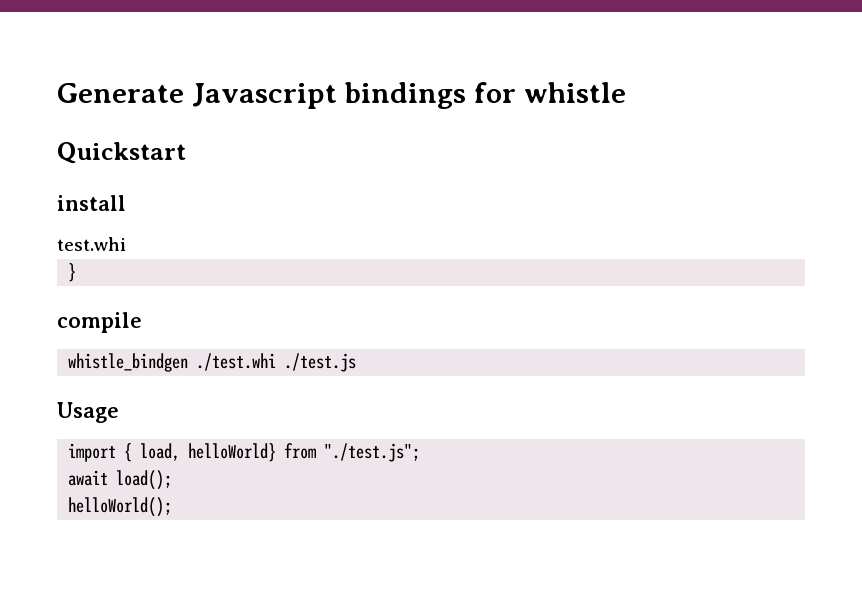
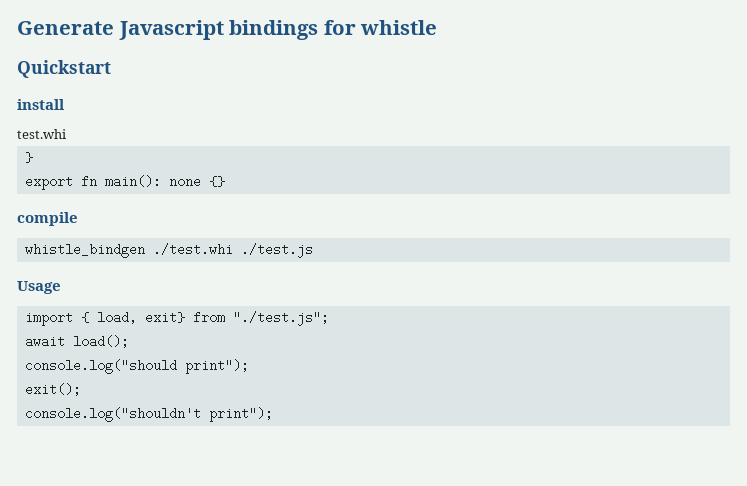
+ export fn main(): none {}
- import { load, helloWorld} from "./test.js";
+ import { load, exit} from "./test.js";
- helloWorld();
+ console.log("should print");
+ exit();
+ console.log("shouldn't print");

